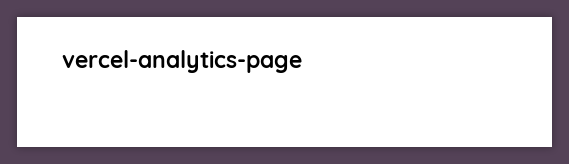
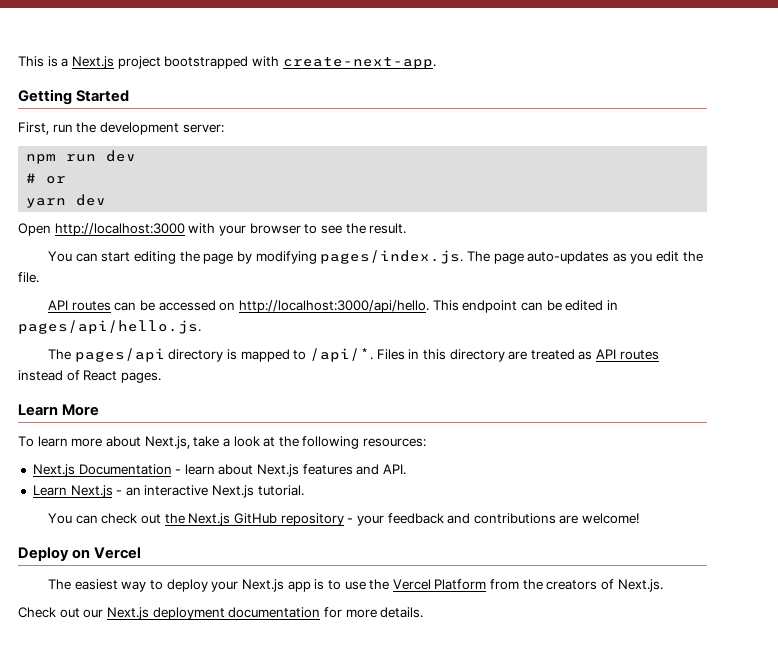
- vercel-analytics-page
+ This is a Next.js project bootstrapped with create-next-app.
+ Getting Started
+ First, run the development server:
+ npm run dev
+ # or
+ yarn dev
+ Open http://localhost:3000 with your browser to see the result.
+ You can start editing the page by modifying pages/index.js. The page auto-updates as you edit the file.
+ API routes can be accessed on http://localhost:3000/api/hello. This endpoint can be edited in pages/api/hello.js.
+ The pages/api directory is mapped to /api/*. Files in this directory are treated as API routes instead of React pages.
+ Learn More
+ To learn more about Next.js, take a look at the following resources:
+ Next.js Documentation - learn about Next.js features and API.
+ Learn Next.js - an interactive Next.js tutorial.
+ You can check out the Next.js GitHub repository - your feedback and contributions are welcome!
+ Deploy on Vercel
+ The easiest way to deploy your Next.js app is to use the Vercel Platform from the creators of Next.js.
+ Check out our Next.js deployment documentation for more details.

